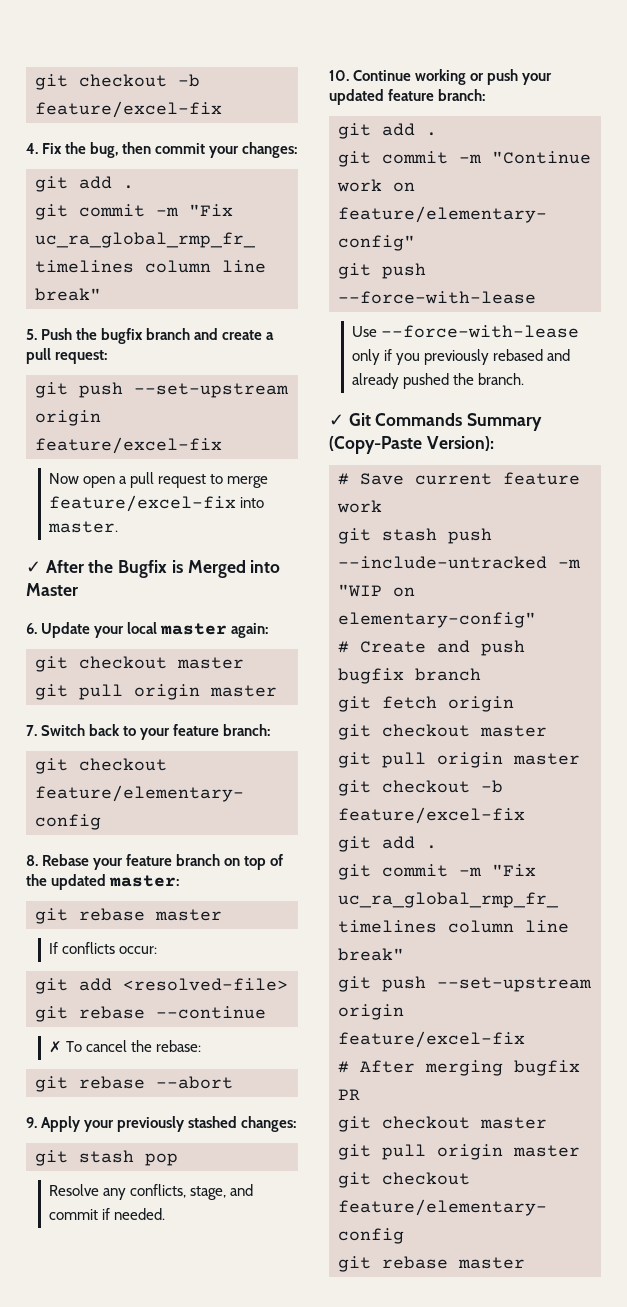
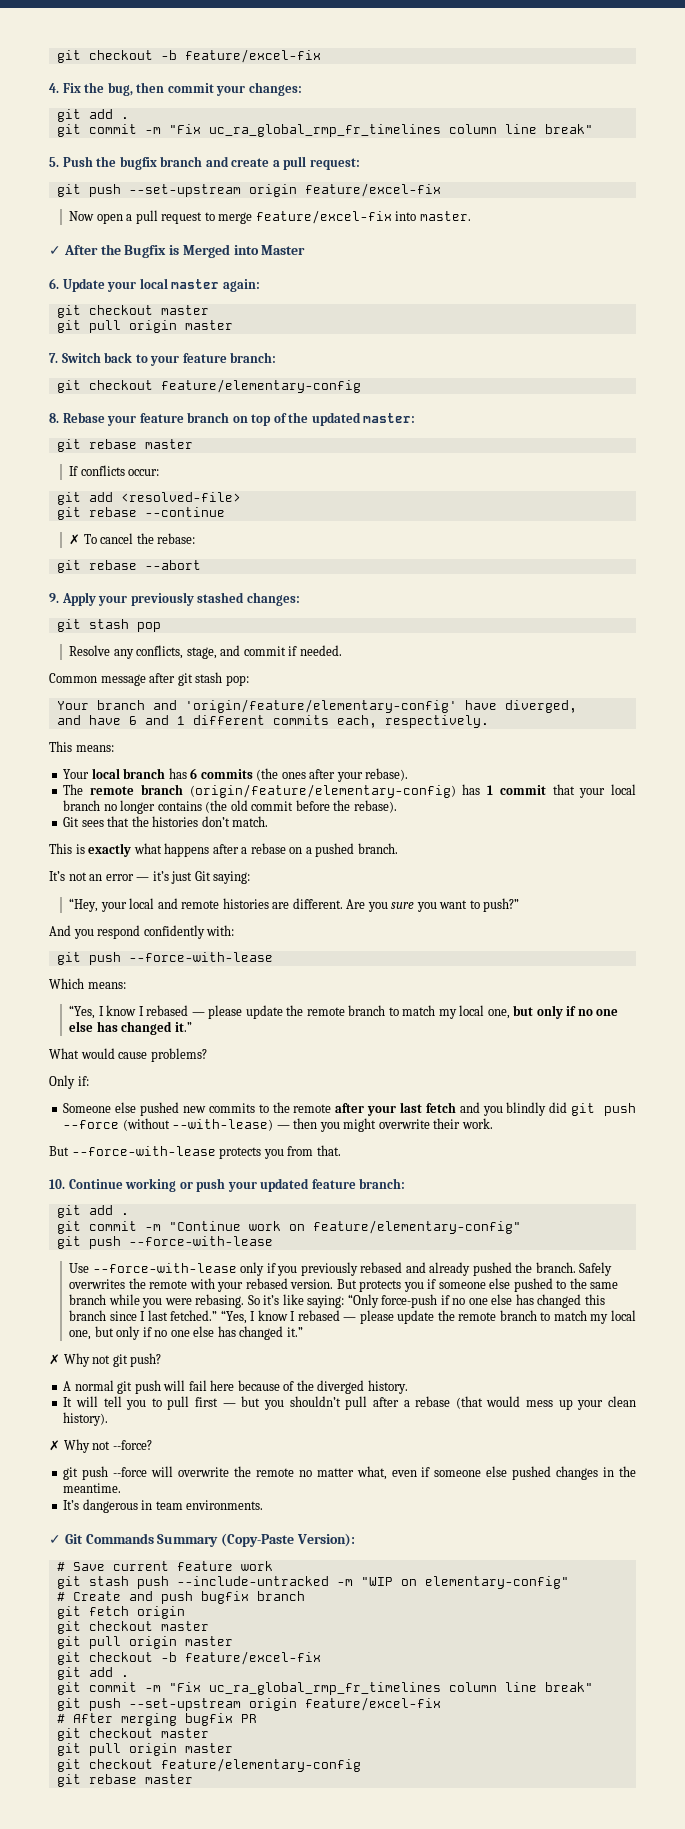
+ Common message after git stash pop:
+ Your branch and 'origin/feature/elementary-config' have diverged,
+ and have 6 and 1 different commits each, respectively.
+ This means:
+ Your local branch has 6 commits (the ones after your rebase).
+ The remote branch (origin/feature/elementary-config) has 1 commit that your local branch no longer contains (the old commit before the rebase).
+ Git sees that the histories don’t match.
+ This is exactly what happens after a rebase on a pushed branch.
+ It’s not an error — it’s just Git saying:
+ “Hey, your local and remote histories are different. Are you sure you want to push?”
+ And you respond confidently with:
+ git push --force-with-lease
+ Which means:
+ “Yes, I know I rebased — please update the remote branch to match my local one, but only if no one else has changed it.”
+ What would cause problems?
+ Only if:
+ Someone else pushed new commits to the remote after your last fetch and you blindly did git push --force (without --with-lease) — then you might overwrite their work.
+ But --force-with-lease protects you from that.
+ Safely overwrites the remote with your rebased version. But protects you if someone else pushed to the same branch while you were rebasing. So it’s like saying: “Only force-push if no one else has changed this branch since I last fetched.” “Yes, I know I rebased — please update the remote branch to match my local one, but only if no one else has changed it.”
+ ✗ Why not git push?
+ A normal git push will fail here because of the diverged history.
+ It will tell you to pull first — but you shouldn’t pull after a rebase (that would mess up your clean history).
+ ✗ Why not --force?
+ git push --force will overwrite the remote no matter what, even if someone else pushed changes in the meantime.
+ It’s dangerous in team environments.

